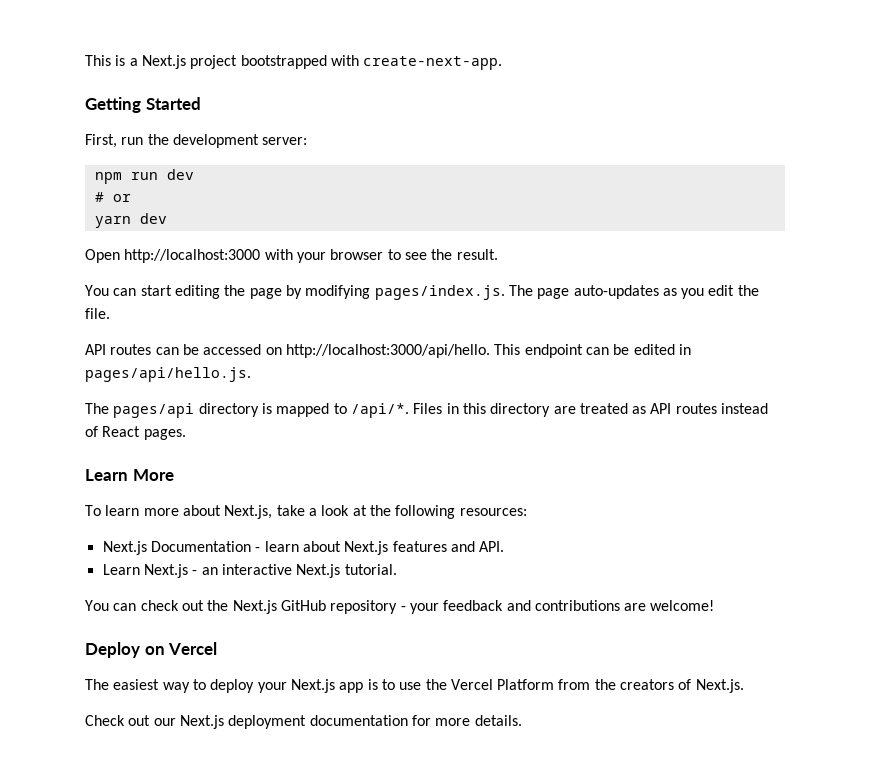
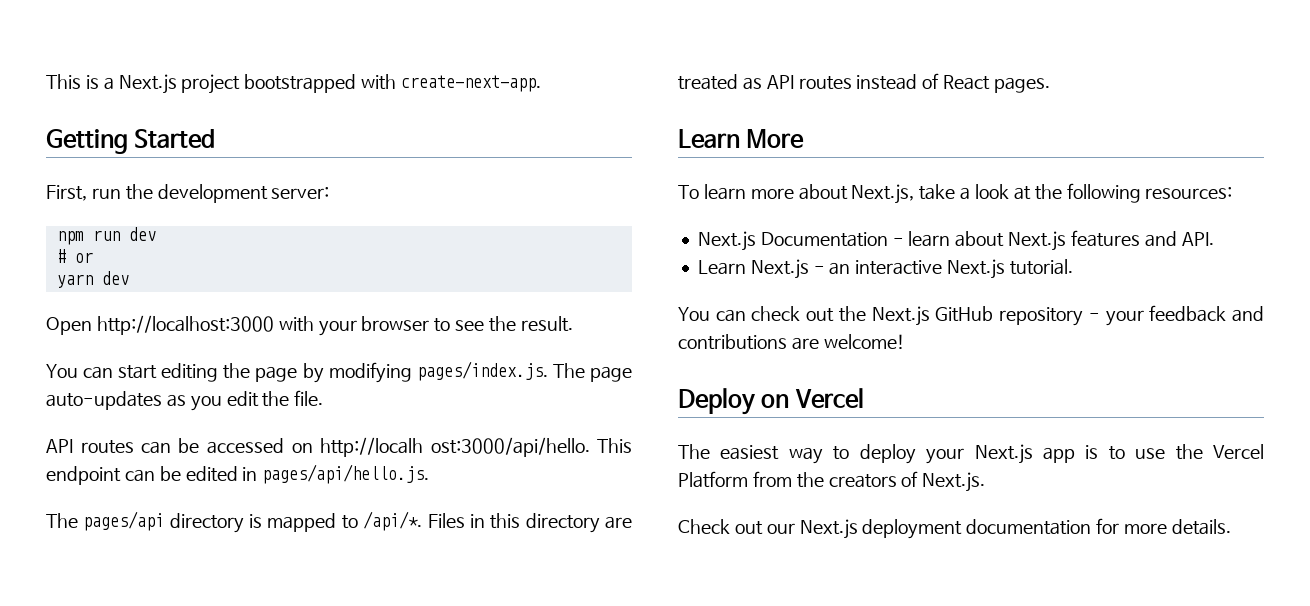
- API routes can be accessed on http://localhost:3000/api/hello.
+ API routes can be accessed on http://localh ost:3000/api/hello.

